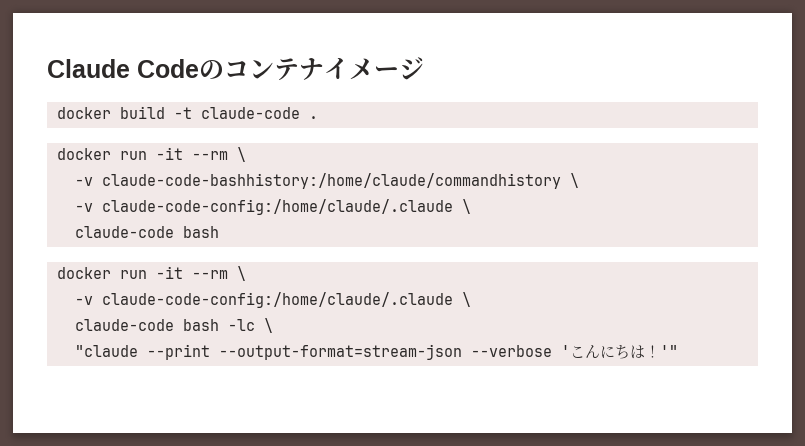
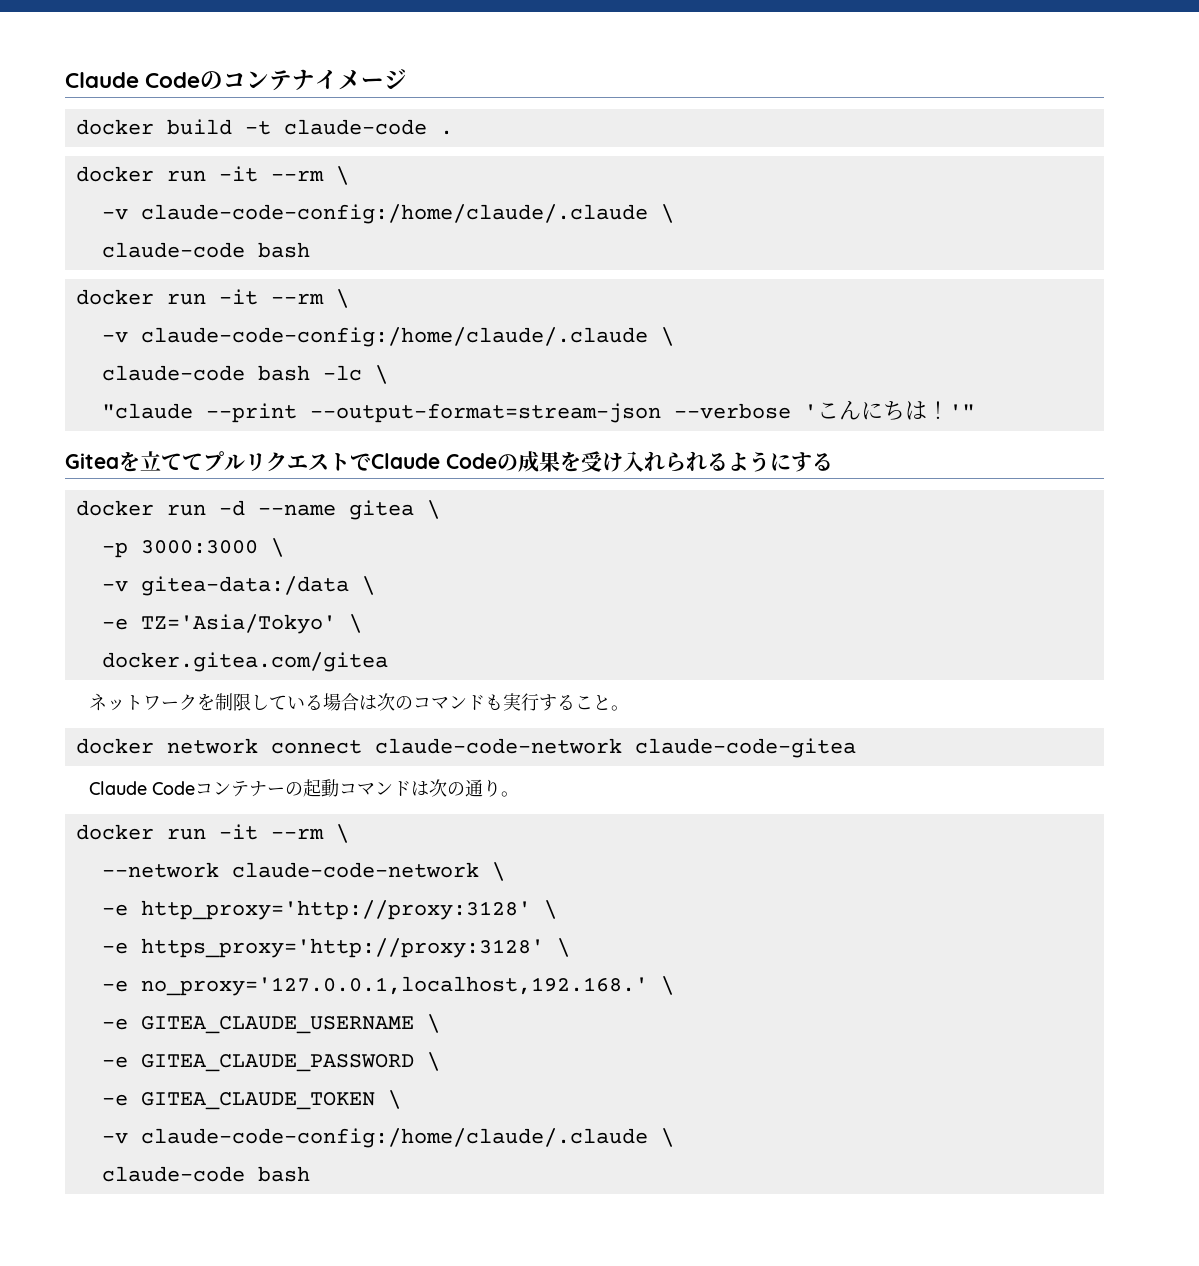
- -v claude-code-bashhistory:/home/claude/commandhistory \
+ Giteaを立ててプルリクエストでClaude Codeの成果を受け入れられるようにする
+ docker run -d --name gitea \
+ -p 3000:3000 \
+ -v gitea-data:/data \
+ -e TZ='Asia/Tokyo' \
+ docker.gitea.com/gitea
+ ネットワークを制限している場合は次のコマンドも実行すること。
+ docker network connect claude-code-network claude-code-gitea
+ Claude Codeコンテナーの起動コマンドは次の通り。
+ docker run -it --rm \
+ --network claude-code-network \
+ -e http_proxy='http://proxy:3128' \
+ -e https_proxy='http://proxy:3128' \
+ -e no_proxy='127.0.0.1,localhost,192.168.' \
+ -e GITEA_CLAUDE_USERNAME \
+ -e GITEA_CLAUDE_PASSWORD \
+ -e GITEA_CLAUDE_TOKEN \
+ -v claude-code-config:/home/claude/.claude \
+ claude-code bash

